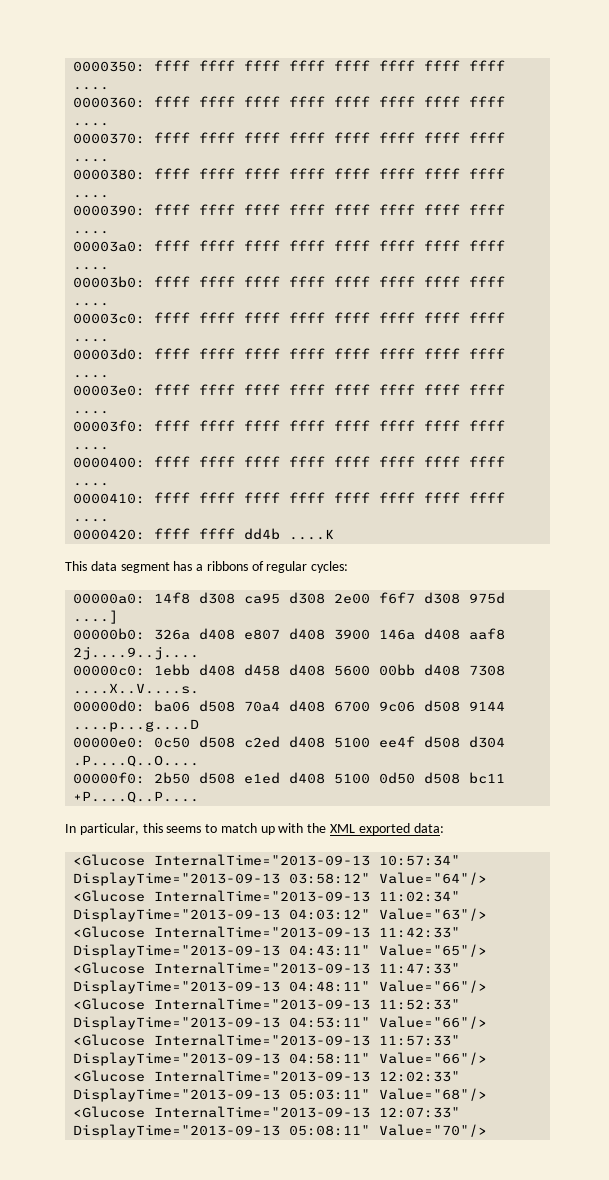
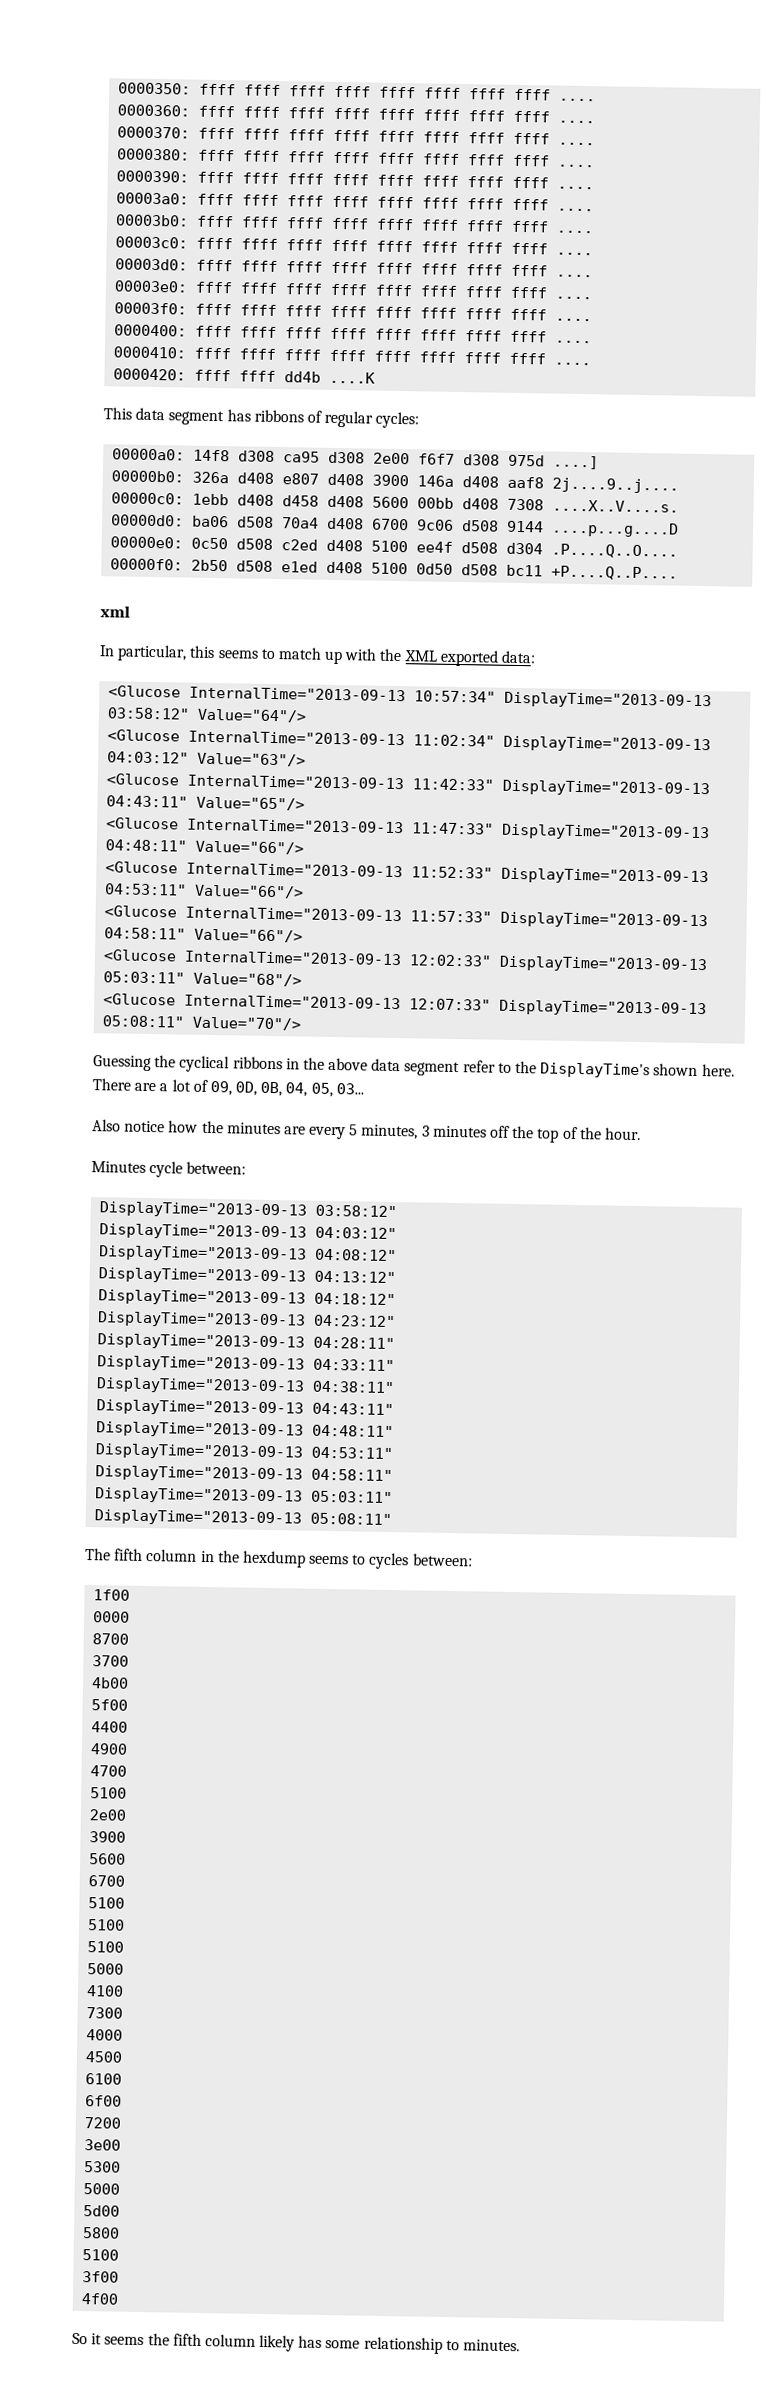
- This data segment has a ribbons of regular cycles:
+ This data segment has ribbons of regular cycles:
+ xml
+ Guessing the cyclical ribbons in the above data segment refer to the DisplayTime's shown here. There are a lot of 09, 0D, 0B, 04, 05, 03...
+ Also notice how the minutes are every 5 minutes, 3 minutes off the top of the hour.
+ Minutes cycle between:
+ DisplayTime="2013-09-13 03:58:12"
+ DisplayTime="2013-09-13 04:03:12"
+ DisplayTime="2013-09-13 04:08:12"
+ DisplayTime="2013-09-13 04:13:12"
+ DisplayTime="2013-09-13 04:18:12"
+ DisplayTime="2013-09-13 04:23:12"
+ DisplayTime="2013-09-13 04:28:11"
+ DisplayTime="2013-09-13 04:33:11"
+ DisplayTime="2013-09-13 04:38:11"
+ DisplayTime="2013-09-13 04:43:11"
+ DisplayTime="2013-09-13 04:48:11"
+ DisplayTime="2013-09-13 04:53:11"
+ DisplayTime="2013-09-13 04:58:11"
+ DisplayTime="2013-09-13 05:03:11"
+ DisplayTime="2013-09-13 05:08:11"
+ The fifth column in the hexdump seems to cycles between:
+ 1f00
+ 0000
+ 8700
+ 3700
+ 4b00
+ 5f00
+ 4400
+ 4900
+ 4700
+ 5100
+ 2e00
+ 3900
+ 5600
+ 6700
+ 5100
+ 5100
+ 5100
+ 5000
+ 4100
+ 7300
+ 4000
+ 4500
+ 6100
+ 6f00
+ 7200
+ 3e00
+ 5300
+ 5000
+ 5d00
+ 5800
+ 5100
+ 3f00
+ 4f00
+ So it seems the fifth column likely has some relationship to minutes.

